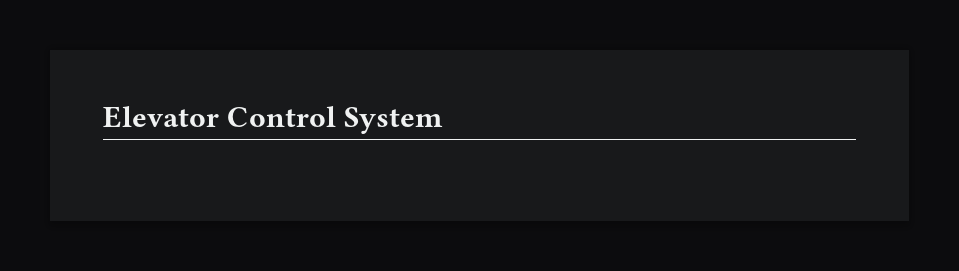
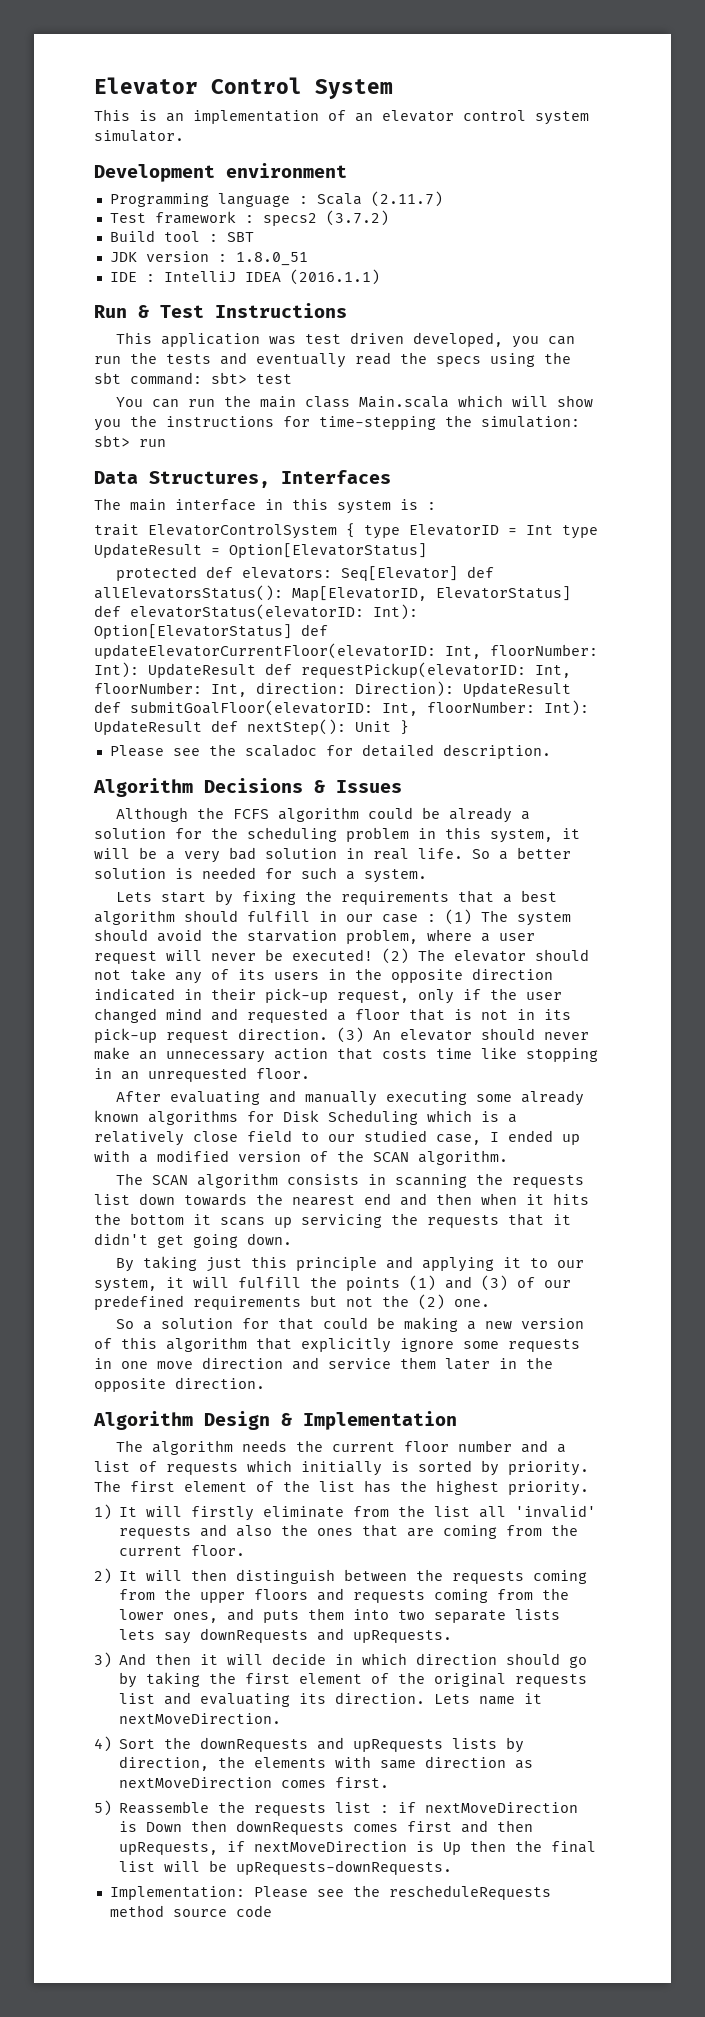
+ This is an implementation of an elevator control system simulator.
+ Development environment
+ Programming language : Scala (2.11.7)
+ Test framework : specs2 (3.7.2)
+ Build tool : SBT
+ JDK version : 1.8.0_51
+ IDE : IntelliJ IDEA (2016.1.1)
+ Run & Test Instructions
+ This application was test driven developed, you can run the tests and eventually read the specs using the sbt command: sbt> test
+ You can run the main class Main.scala which will show you the instructions for time-stepping the simulation: sbt> run
+ Data Structures, Interfaces
+ The main interface in this system is :
+ trait ElevatorControlSystem { type ElevatorID = Int type UpdateResult = Option[ElevatorStatus]
+ protected def elevators: Seq[Elevator] def allElevatorsStatus(): Map[ElevatorID, ElevatorStatus] def elevatorStatus(elevatorID: Int): Option[ElevatorStatus] def updateElevatorCurrentFloor(elevatorID: Int, floorNumber: Int): UpdateResult def requestPickup(elevatorID: Int, floorNumber: Int, direction: Direction): UpdateResult def submitGoalFloor(elevatorID: Int, floorNumber: Int): UpdateResult def nextStep(): Unit }
+ Please see the scaladoc for detailed description.
+ Algorithm Decisions & Issues
+ Although the FCFS algorithm could be already a solution for the scheduling problem in this system, it will be a very bad solution in real life. So a better solution is needed for such a system.
+ Lets start by fixing the requirements that a best algorithm should fulfill in our case : (1) The system should avoid the starvation problem, where a user request will never be executed! (2) The elevator should not take any of its users in the opposite direction indicated in their pick-up request, only if the user changed mind and requested a floor that is not in its pick-up request direction. (3) An elevator should never make an unnecessary action that costs time like stopping in an unrequested floor.
+ After evaluating and manually executing some already known algorithms for Disk Scheduling which is a relatively close field to our studied case, I ended up with a modified version of the SCAN algorithm.
+ The SCAN algorithm consists in scanning the requests list down towards the nearest end and then when it hits the bottom it scans up servicing the requests that it didn't get going down.
+ By taking just this principle and applying it to our system, it will fulfill the points (1) and (3) of our predefined requirements but not the (2) one.
+ So a solution for that could be making a new version of this algorithm that explicitly ignore some requests in one move direction and service them later in the opposite direction.
+ Algorithm Design & Implementation
+ The algorithm needs the current floor number and a list of requests which initially is sorted by priority. The first element of the list has the highest priority.
+ 1) It will firstly eliminate from the list all 'invalid' requests and also the ones that are coming from the current floor.
+ 2) It will then distinguish between the requests coming from the upper floors and requests coming from the lower ones, and puts them into two separate lists lets say downRequests and upRequests.
+ 3) And then it will decide in which direction should go by taking the first element of the original requests list and evaluating its direction. Lets name it nextMoveDirection.
+ 4) Sort the downRequests and upRequests lists by direction, the elements with same direction as nextMoveDirection comes first.
+ 5) Reassemble the requests list : if nextMoveDirection is Down then downRequests comes first and then upRequests, if nextMoveDirection is Up then the final list will be upRequests-downRequests.
+ Implementation: Please see the rescheduleRequests method source code

